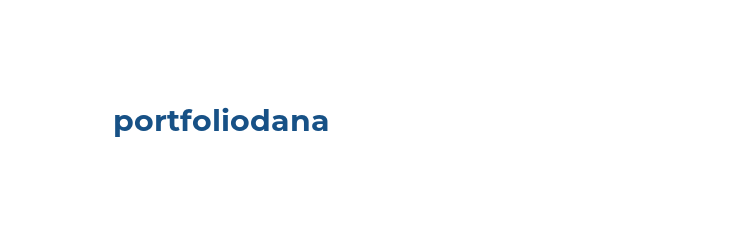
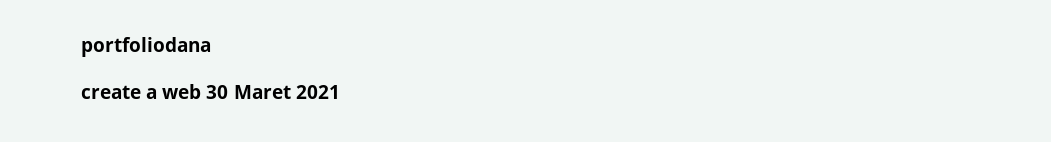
+ create a web 30 Maret 2021

